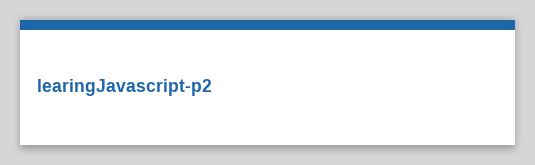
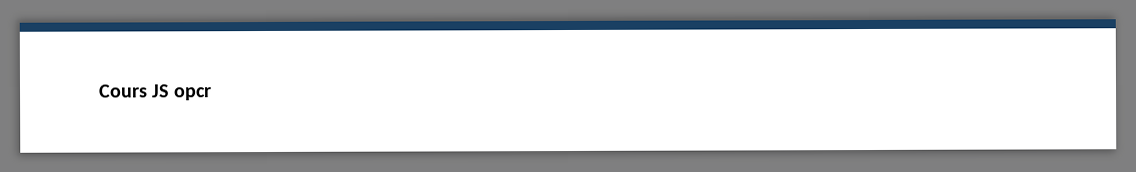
- learingJavascript-p2
+ Cours JS opcr

